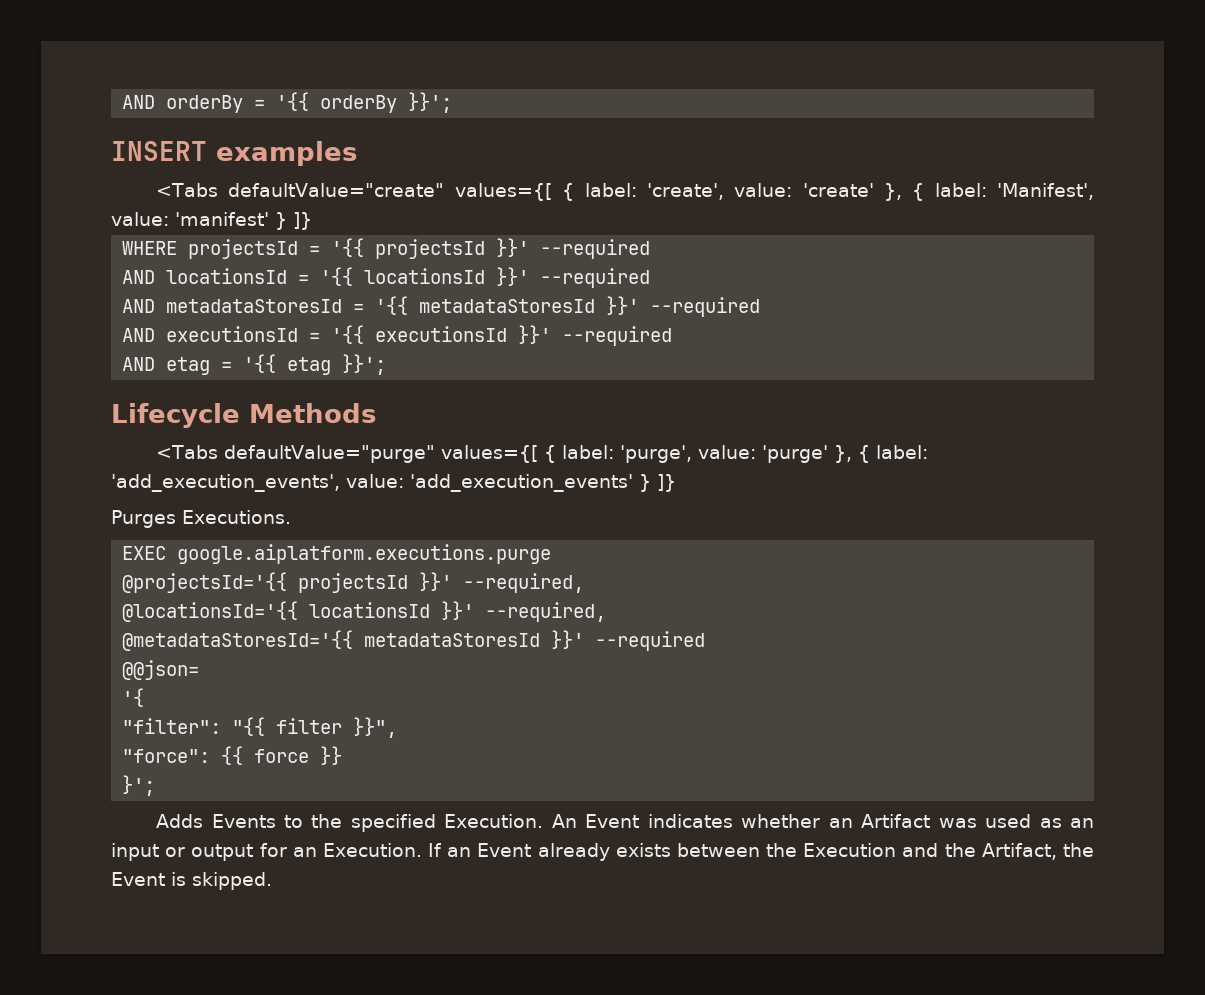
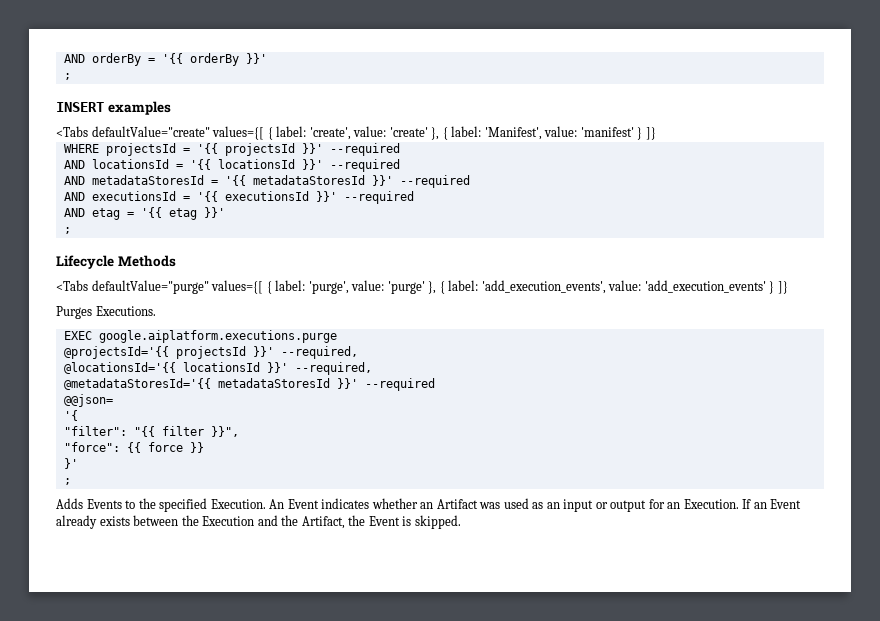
- AND orderBy = '{{ orderBy }}';
+ AND orderBy = '{{ orderBy }}'
+ ;
- AND etag = '{{ etag }}';
+ AND etag = '{{ etag }}'
+ ;
- }';
+ }'
+ ;

